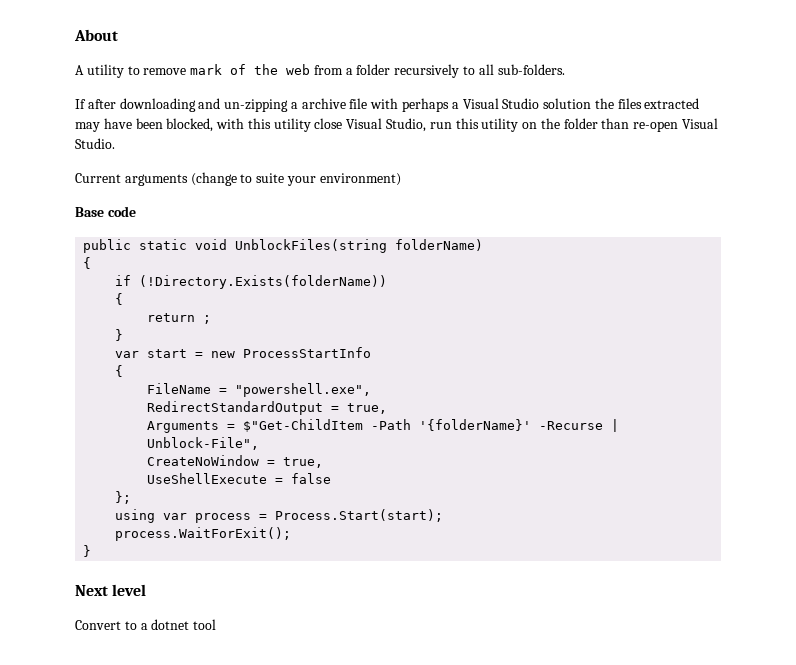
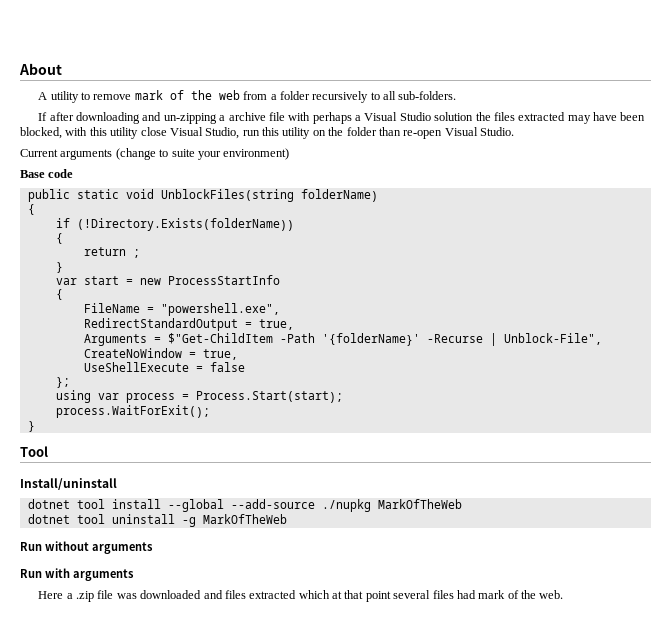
- Next level
- Convert to a dotnet tool
+ Tool
+ Install/uninstall
+ dotnet tool install --global --add-source ./nupkg MarkOfTheWeb
+ dotnet tool uninstall -g MarkOfTheWeb
+ Run without arguments
+ Run with arguments
+ Here a .zip file was downloaded and files extracted which at that point several files had mark of the web.

